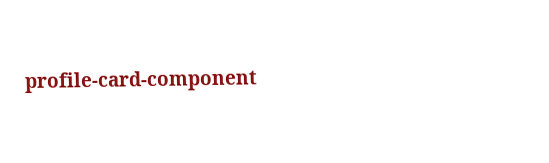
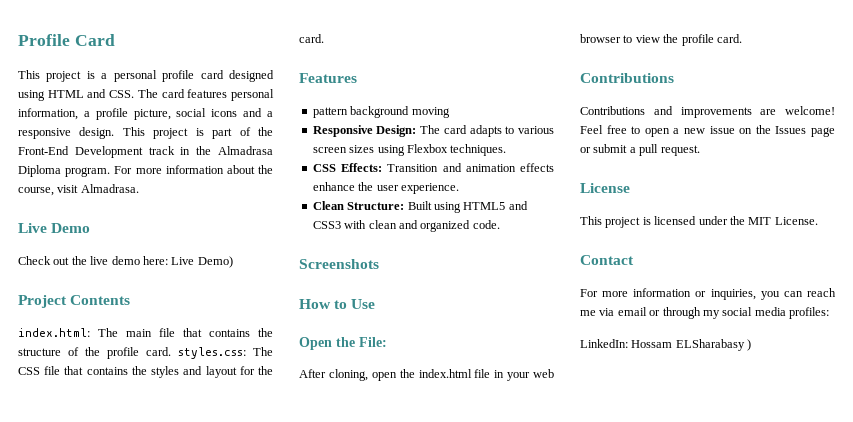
- profile-card-component
+ Profile Card
+ This project is a personal profile card designed using HTML and CSS. The card features personal information, a profile picture, social icons and a responsive design. This project is part of the Front-End Development track in the Almadrasa Diploma program. For more information about the course, visit Almadrasa.
+ Live Demo
+ Check out the live demo here: Live Demo)
+ Project Contents
+ index.html: The main file that contains the structure of the profile card. styles.css: The CSS file that contains the styles and layout for the card.
+ Features
+ pattern background moving
+ Responsive Design: The card adapts to various screen sizes using Flexbox techniques.
+ CSS Effects: Transition and animation effects enhance the user experience.
+ Clean Structure: Built using HTML5 and CSS3 with clean and organized code.
+ Screenshots
+ How to Use
+ Open the File:
+ After cloning, open the index.html file in your web browser to view the profile card.
+ Contributions
+ Contributions and improvements are welcome! Feel free to open a new issue on the Issues page or submit a pull request.
+ License
+ This project is licensed under the MIT License.
+ Contact
+ For more information or inquiries, you can reach me via email or through my social media profiles:
+ LinkedIn: Hossam ELSharabasy )

